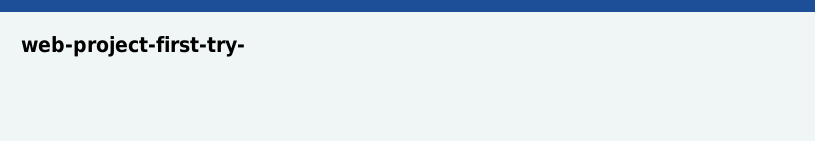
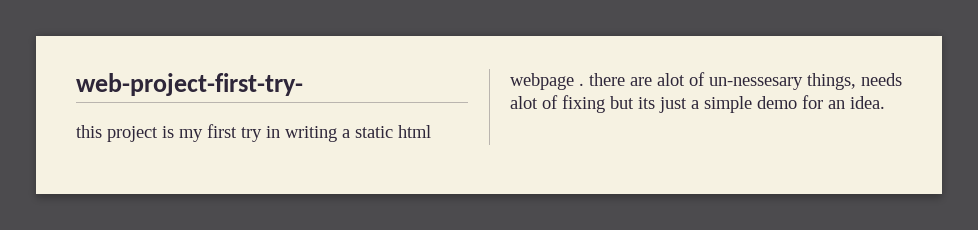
+ this project is my first try in writing a static html webpage . there are alot of un-nessesary things, needs alot of fixing but its just a simple demo for an idea.

